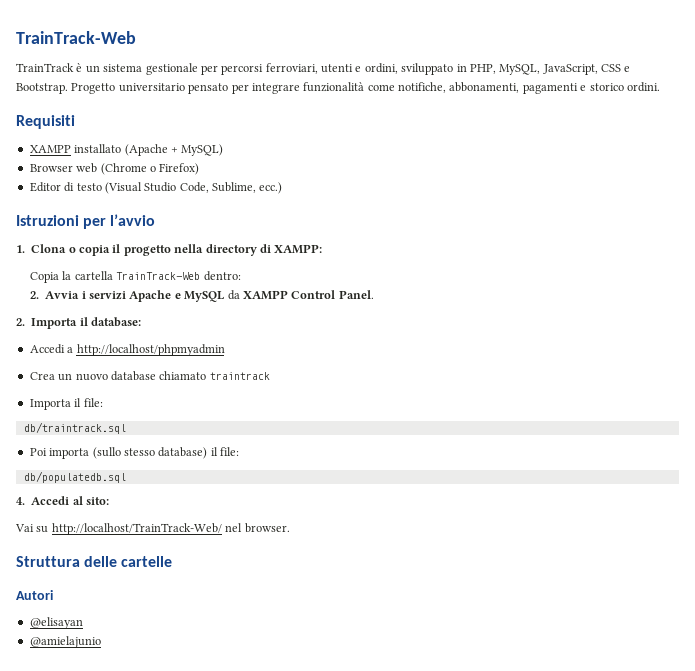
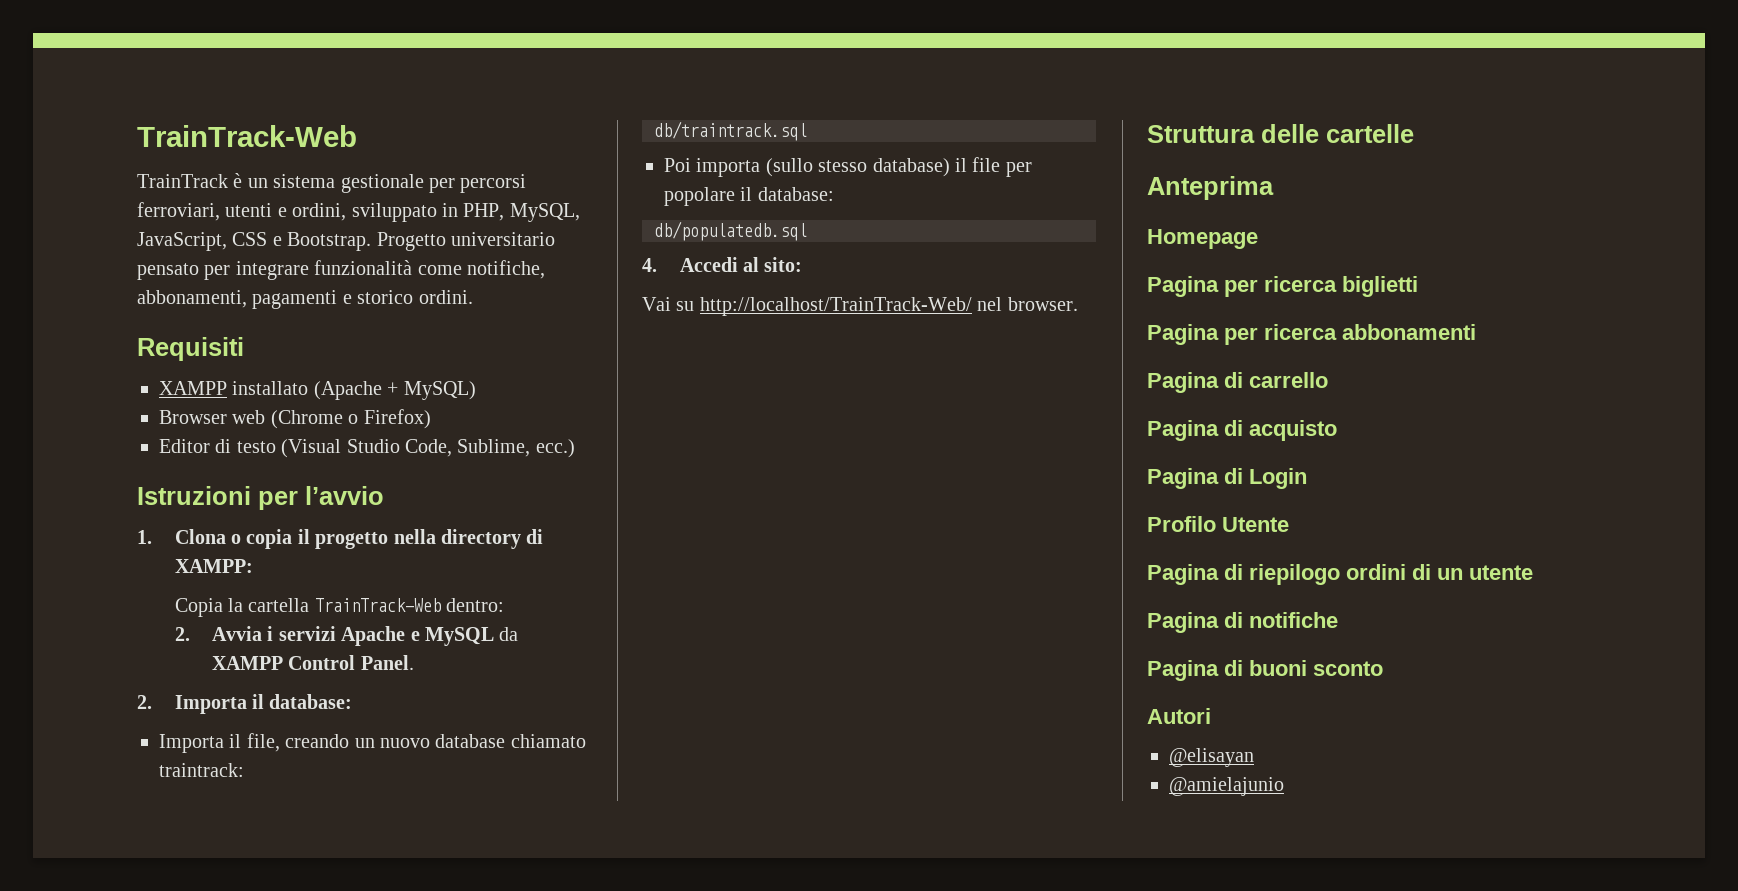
- Accedi a http://localhost/phpmyadmin
- Crea un nuovo database chiamato traintrack
- Importa il file:
+ Importa il file, creando un nuovo database chiamato traintrack:
- Poi importa (sullo stesso database) il file:
+ Poi importa (sullo stesso database) il file per popolare il database:
+ Anteprima
+ Homepage
+ Pagina per ricerca biglietti
+ Pagina per ricerca abbonamenti
+ Pagina di carrello
+ Pagina di acquisto
+ Pagina di Login
+ Profilo Utente
+ Pagina di riepilogo ordini di un utente
+ Pagina di notifiche
+ Pagina di buoni sconto

